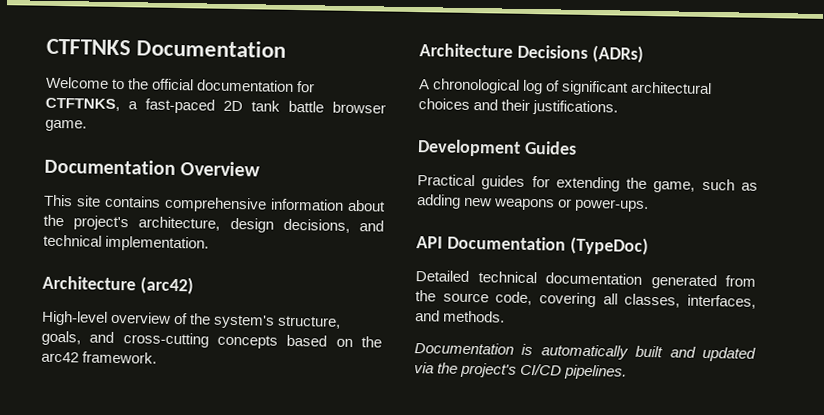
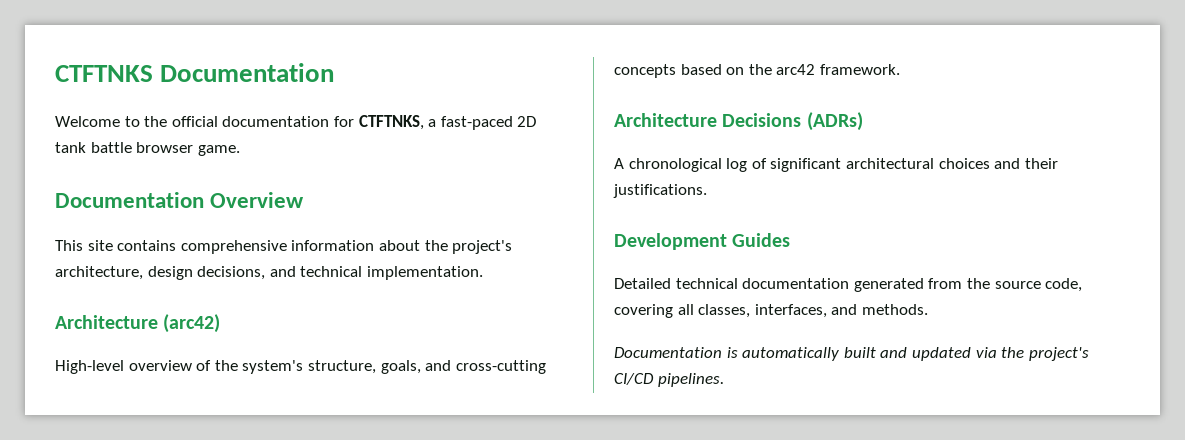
- Practical guides for extending the game, such as adding new weapons or power-ups.
- API Documentation (TypeDoc)

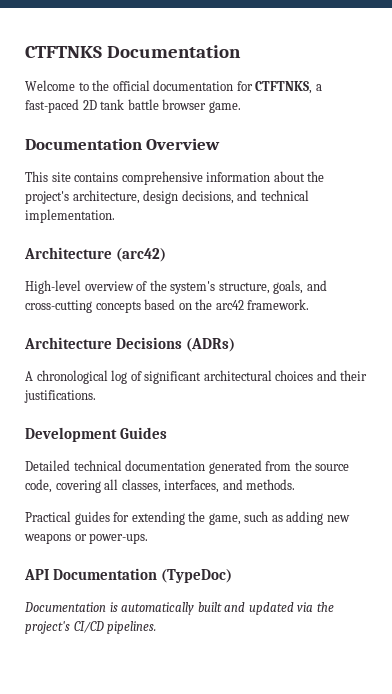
+ Practical guides for extending the game, such as adding new weapons or power-ups.
+ API Documentation (TypeDoc)

